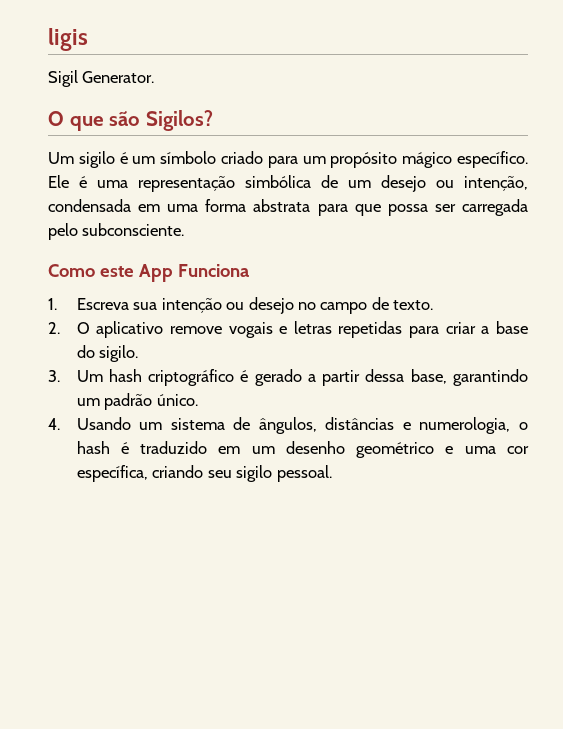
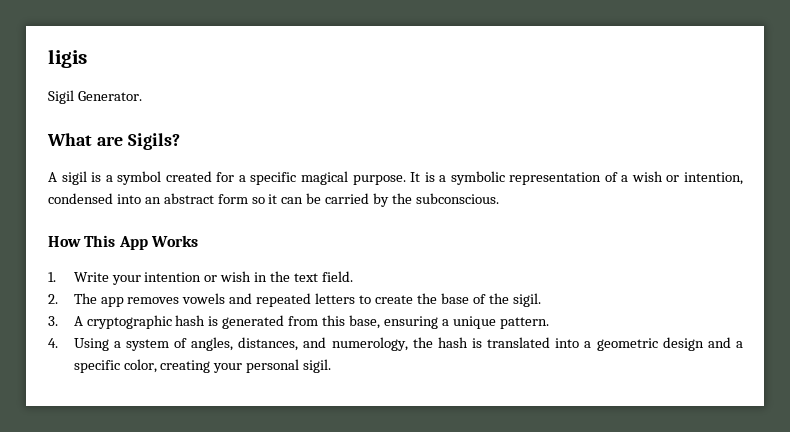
- O que são Sigilos?
- Um sigilo é um símbolo criado para um propósito mágico específico. Ele é uma representação simbólica de um desejo ou intenção, condensada em uma forma abstrata para que possa ser carregada pelo subconsciente.
- Como este App Funciona
- 1. Escreva sua intenção ou desejo no campo de texto.
- 2. O aplicativo remove vogais e letras repetidas para criar a base do sigilo.
- 3. Um hash criptográfico é gerado a partir dessa base, garantindo um padrão único.
- 4. Usando um sistema de ângulos, distâncias e numerologia, o hash é traduzido em um desenho geométrico e uma cor específica, criando seu sigilo pessoal.
+ What are Sigils?
+ A sigil is a symbol created for a specific magical purpose. It is a symbolic representation of a wish or intention, condensed into an abstract form so it can be carried by the subconscious.
+ How This App Works
+ 1. Write your intention or wish in the text field.
+ 2. The app removes vowels and repeated letters to create the base of the sigil.
+ 3. A cryptographic hash is generated from this base, ensuring a unique pattern.
+ 4. Using a system of angles, distances, and numerology, the hash is translated into a geometric design and a specific color, creating your personal sigil.

